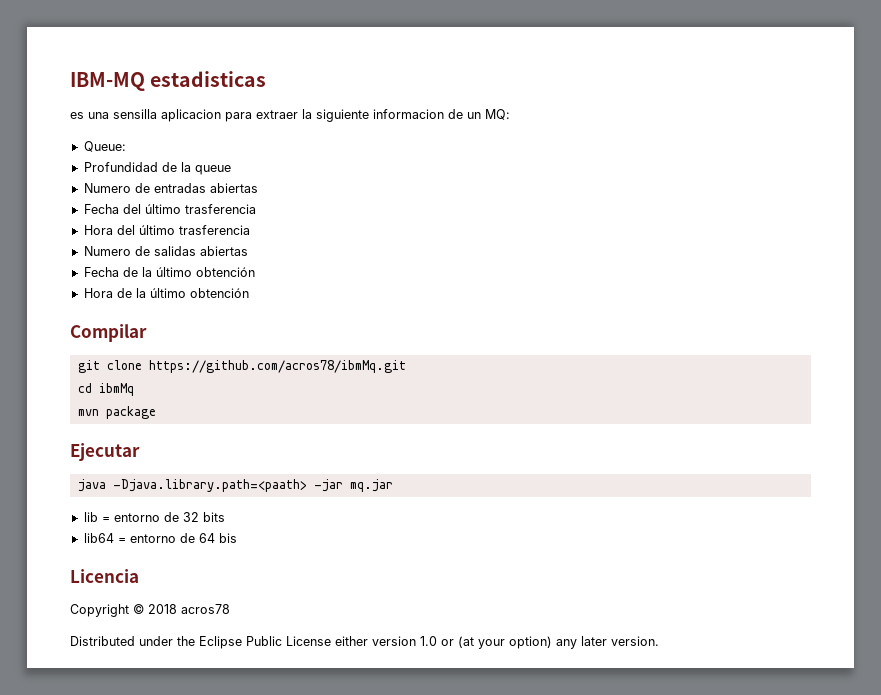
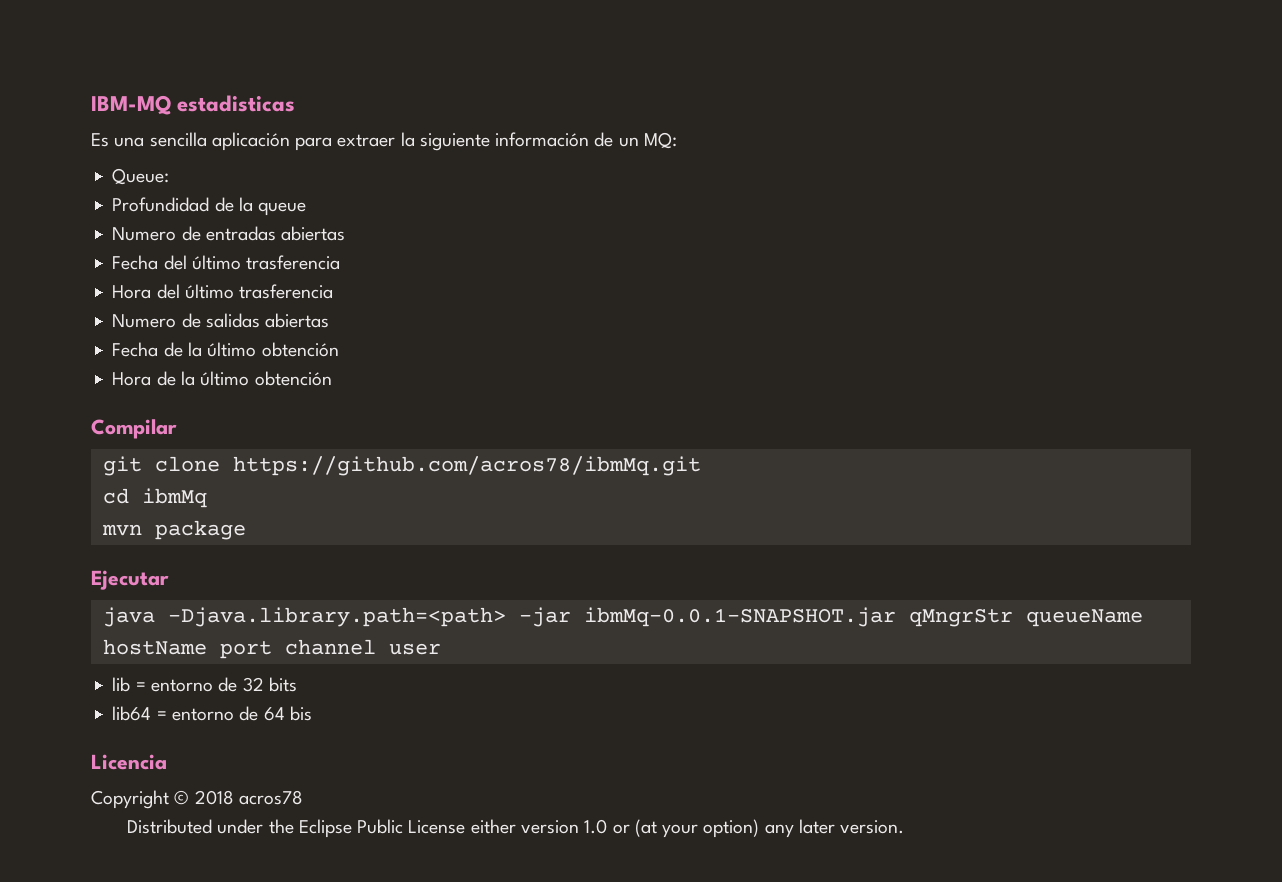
- es una sensilla aplicacion para extraer la siguiente informacion de un MQ:
+ Es una sencilla aplicación para extraer la siguiente información de un MQ:
- java -Djava.library.path=<paath> -jar mq.jar
+ java -Djava.library.path=<path> -jar ibmMq-0.0.1-SNAPSHOT.jar qMngrStr queueName hostName port channel user

